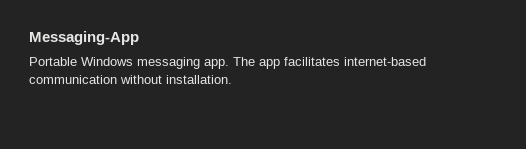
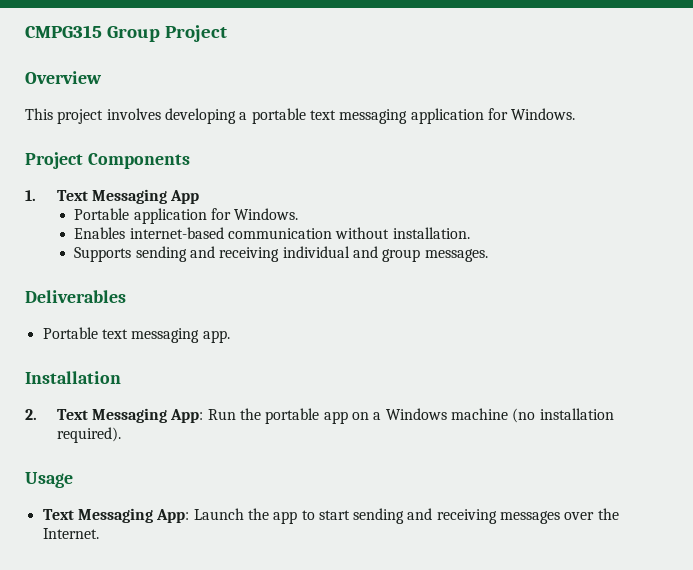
- Messaging-App
- Portable Windows messaging app. The app facilitates internet-based communication without installation.
+ CMPG315 Group Project
+ Overview
+ This project involves developing a portable text messaging application for Windows.
+ Project Components
+ 1. Text Messaging App
+ Portable application for Windows.
+ Enables internet-based communication without installation.
+ Supports sending and receiving individual and group messages.
+ Deliverables
+ Portable text messaging app.
+ Installation
+ 2. Text Messaging App: Run the portable app on a Windows machine (no installation required).
+ Usage
+ Text Messaging App: Launch the app to start sending and receiving messages over the Internet.

